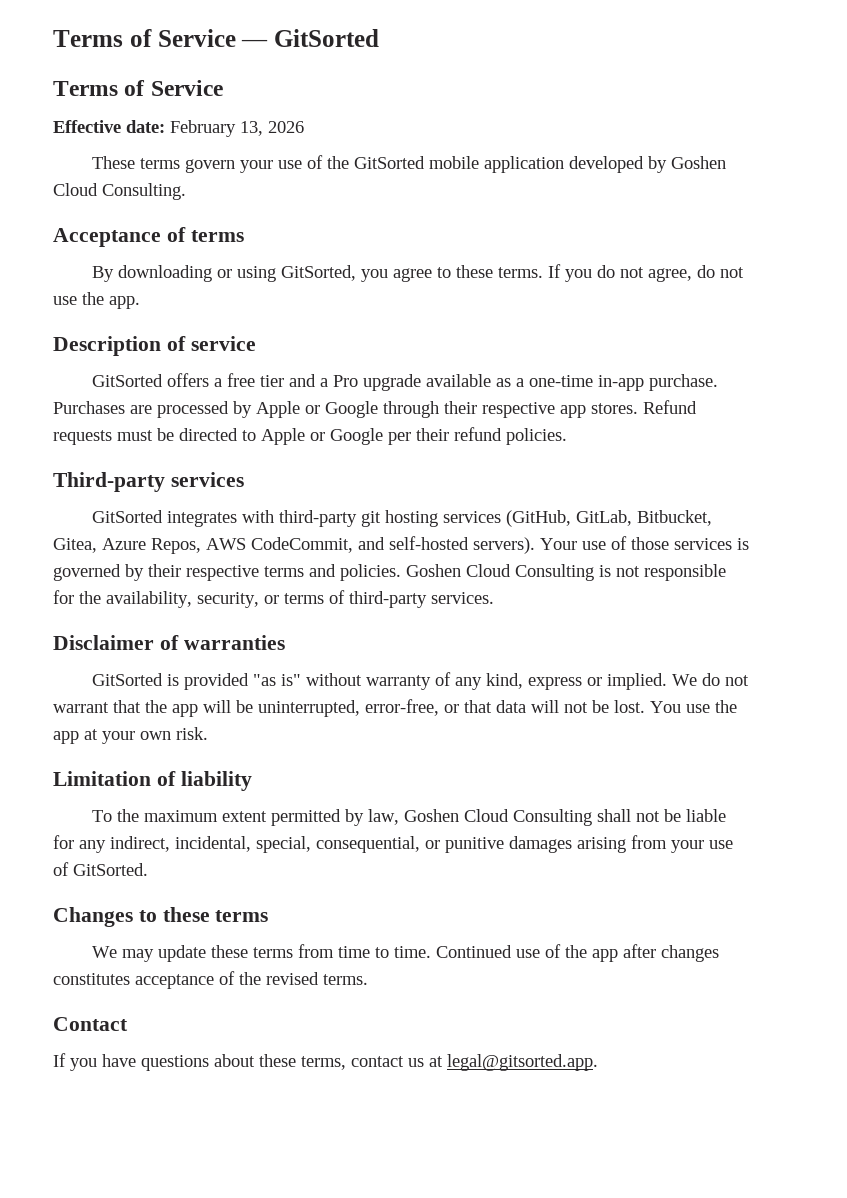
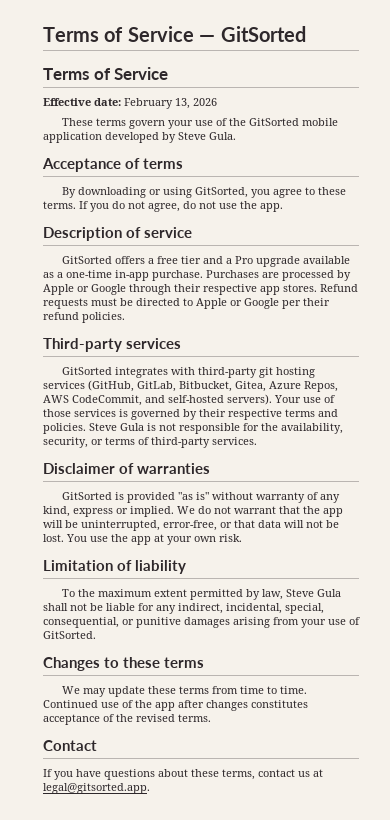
- These terms govern your use of the GitSorted mobile application developed by Goshen Cloud Consulting.
+ These terms govern your use of the GitSorted mobile application developed by Steve Gula.
- Goshen Cloud Consulting is not responsible for the availability, security, or terms of third-party services.
+ Steve Gula is not responsible for the availability, security, or terms of third-party services.
- To the maximum extent permitted by law, Goshen Cloud Consulting shall not be liable for any indirect, incidental, special, consequential, or punitive damages arising from your use of GitSorted.
+ To the maximum extent permitted by law, Steve Gula shall not be liable for any indirect, incidental, special, consequential, or punitive damages arising from your use of GitSorted.

